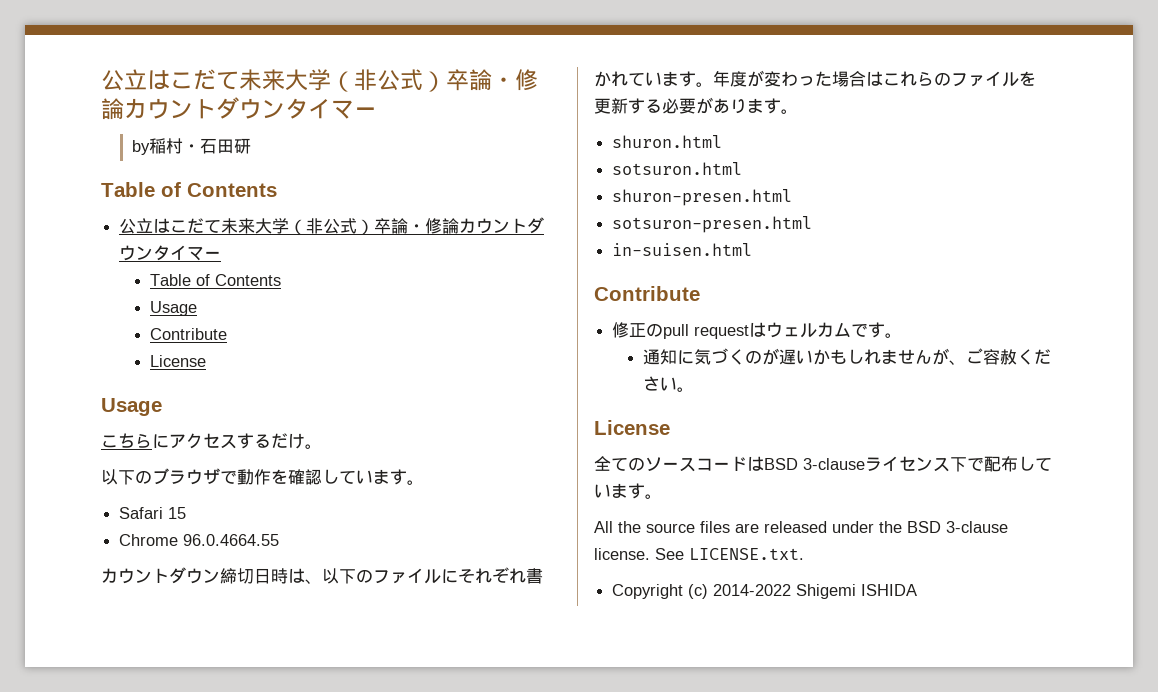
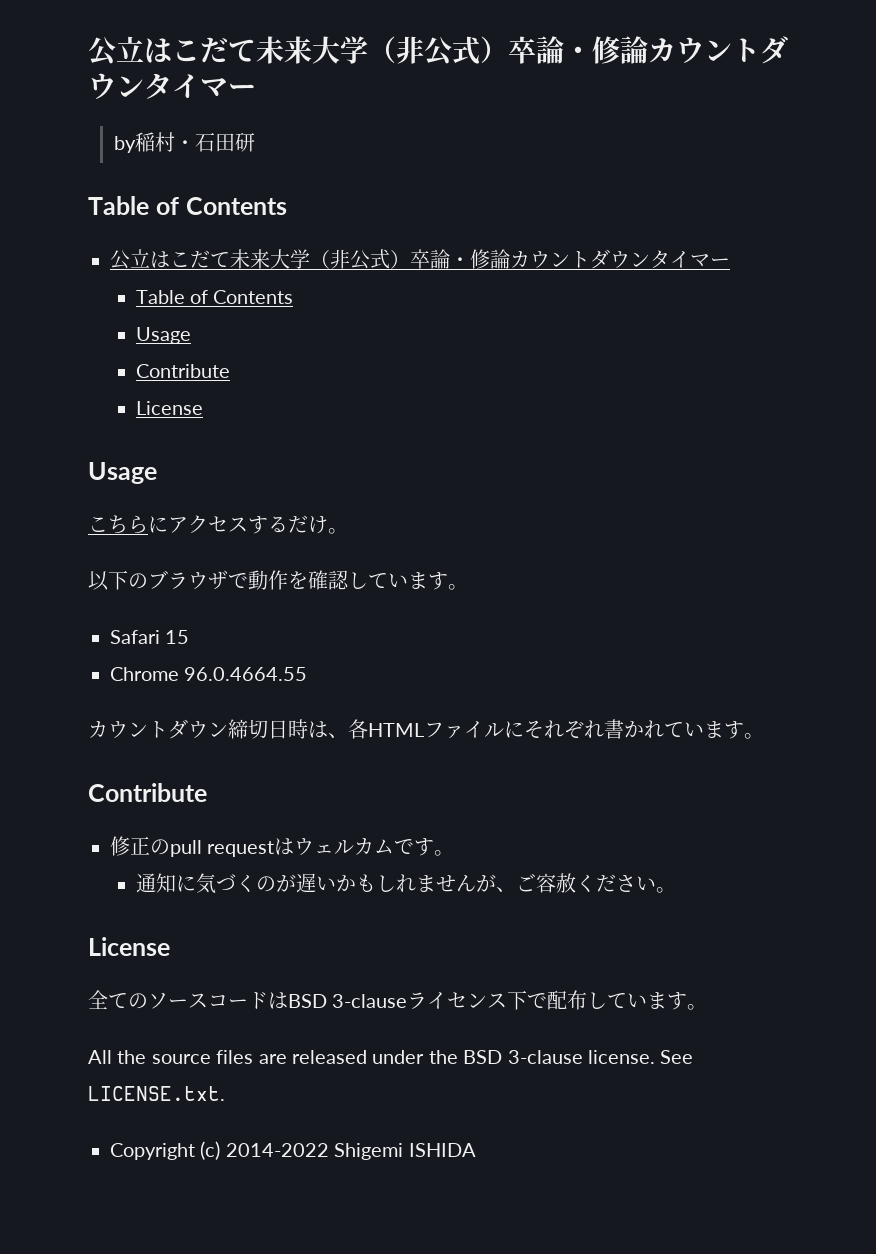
- カウントダウン締切日時は、以下のファイルにそれぞれ書かれています。年度が変わった場合はこれらのファイルを更新する必要があります。
- shuron.html
- sotsuron.html
- shuron-presen.html
- sotsuron-presen.html
- in-suisen.html
+ カウントダウン締切日時は、各HTMLファイルにそれぞれ書かれています。

